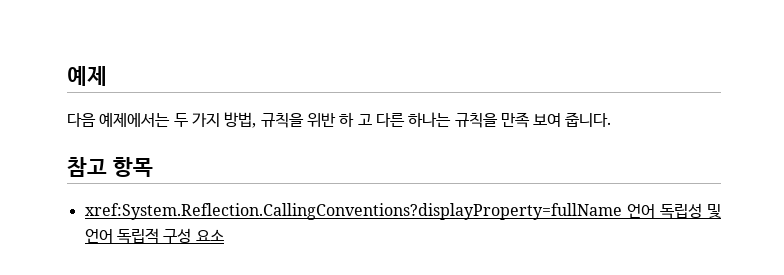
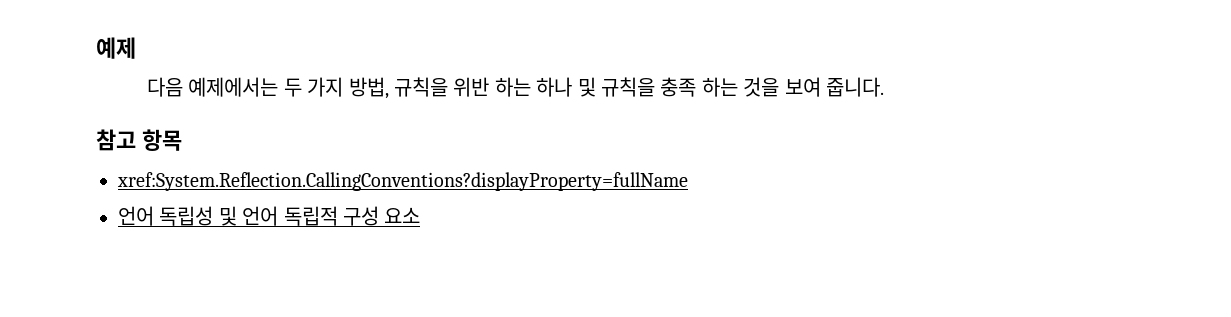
- 다음 예제에서는 두 가지 방법, 규칙을 위반 하 고 다른 하나는 규칙을 만족 보여 줍니다.
+ 다음 예제에서는 두 가지 방법, 규칙을 위반 하는 하나 및 규칙을 충족 하는 것을 보여 줍니다.
- xref:System.Reflection.CallingConventions?displayProperty=fullName 언어 독립성 및 언어 독립적 구성 요소
+ xref:System.Reflection.CallingConventions?displayProperty=fullName
+ 언어 독립성 및 언어 독립적 구성 요소

